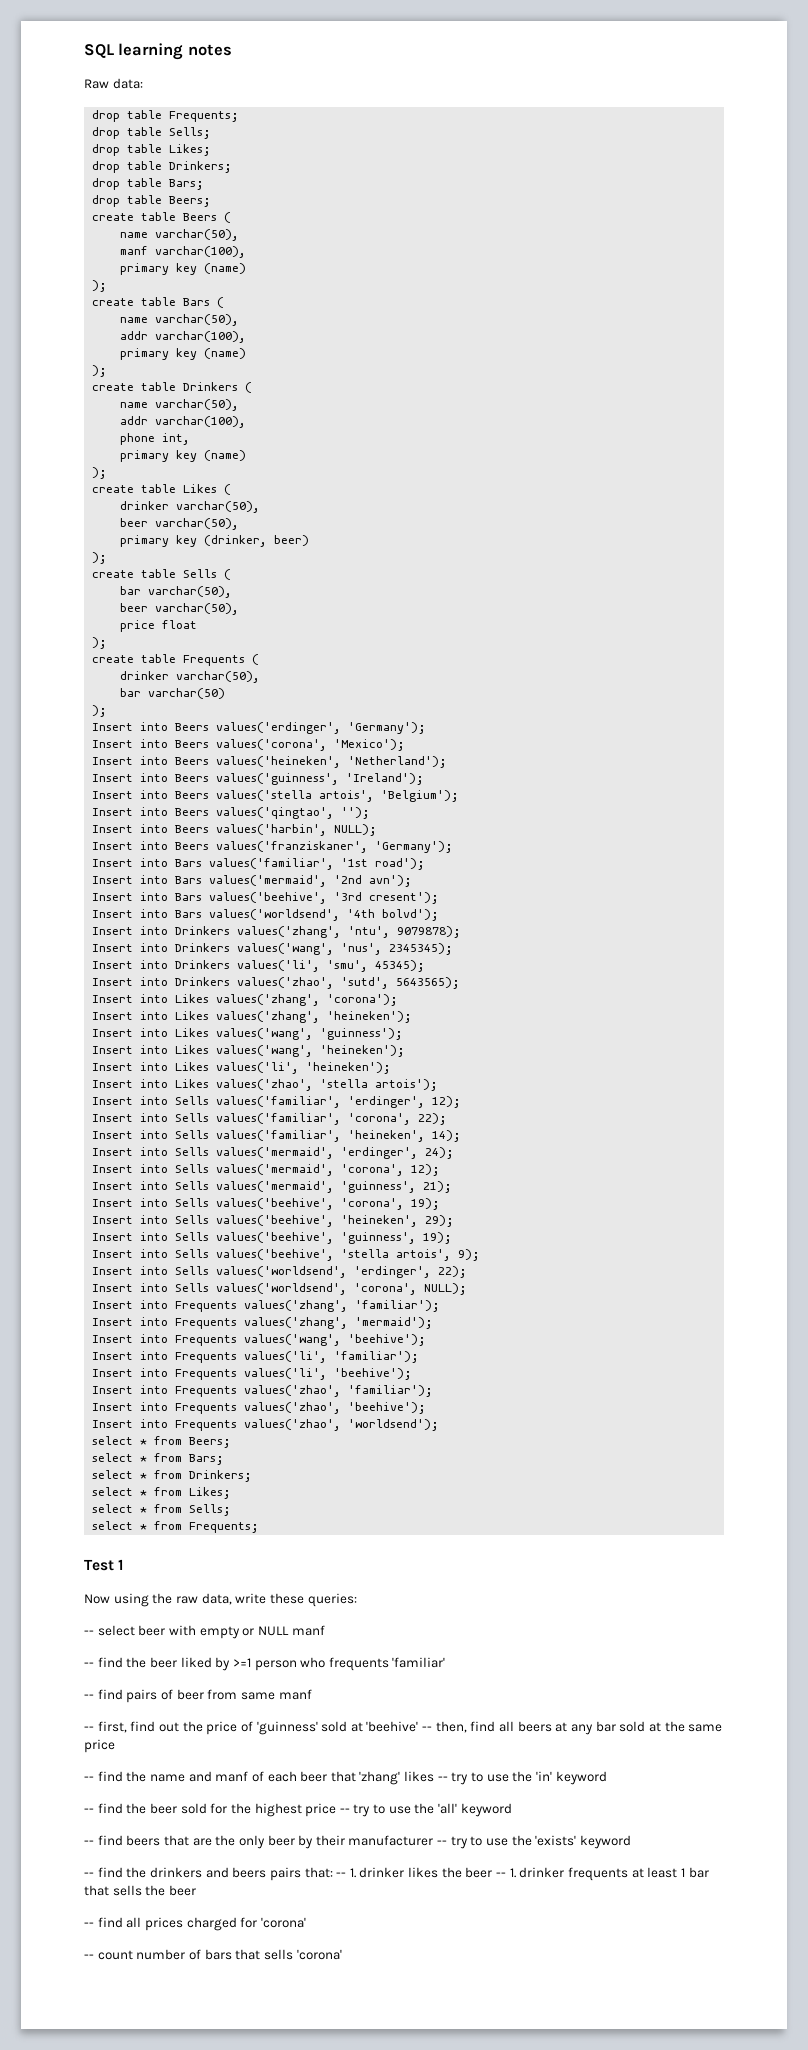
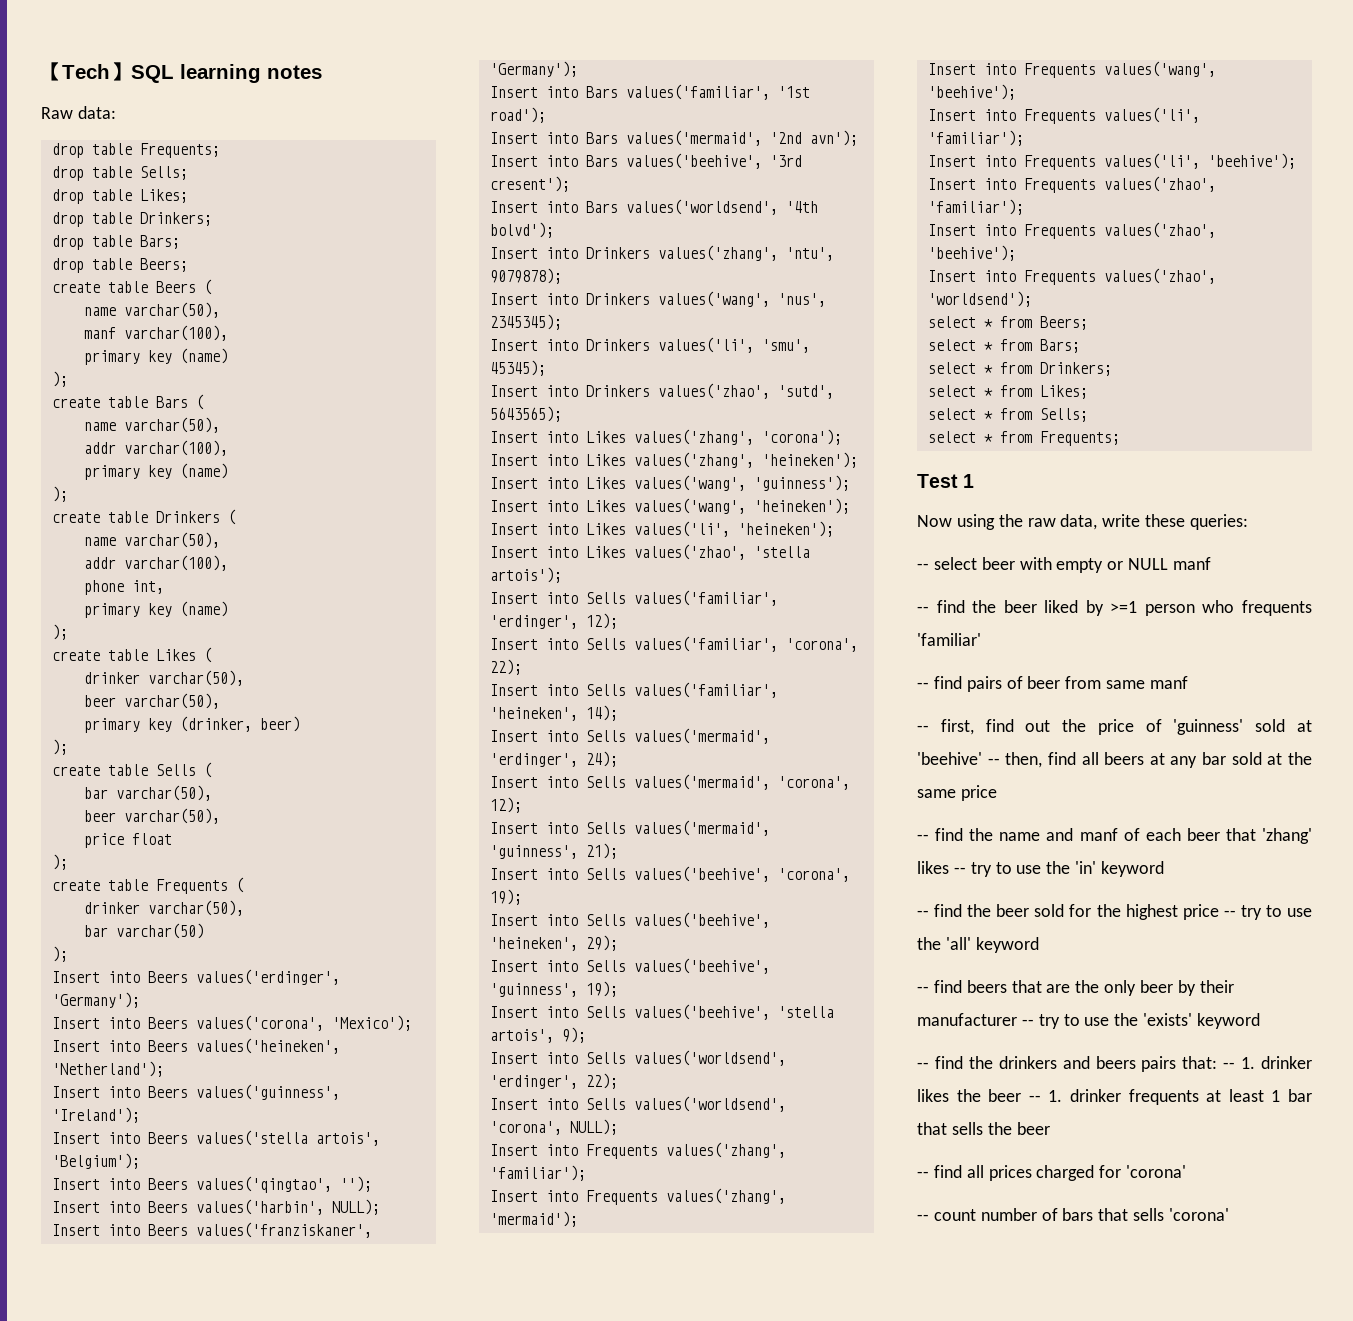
- SQL learning notes
+ 【Tech】SQL learning notes

